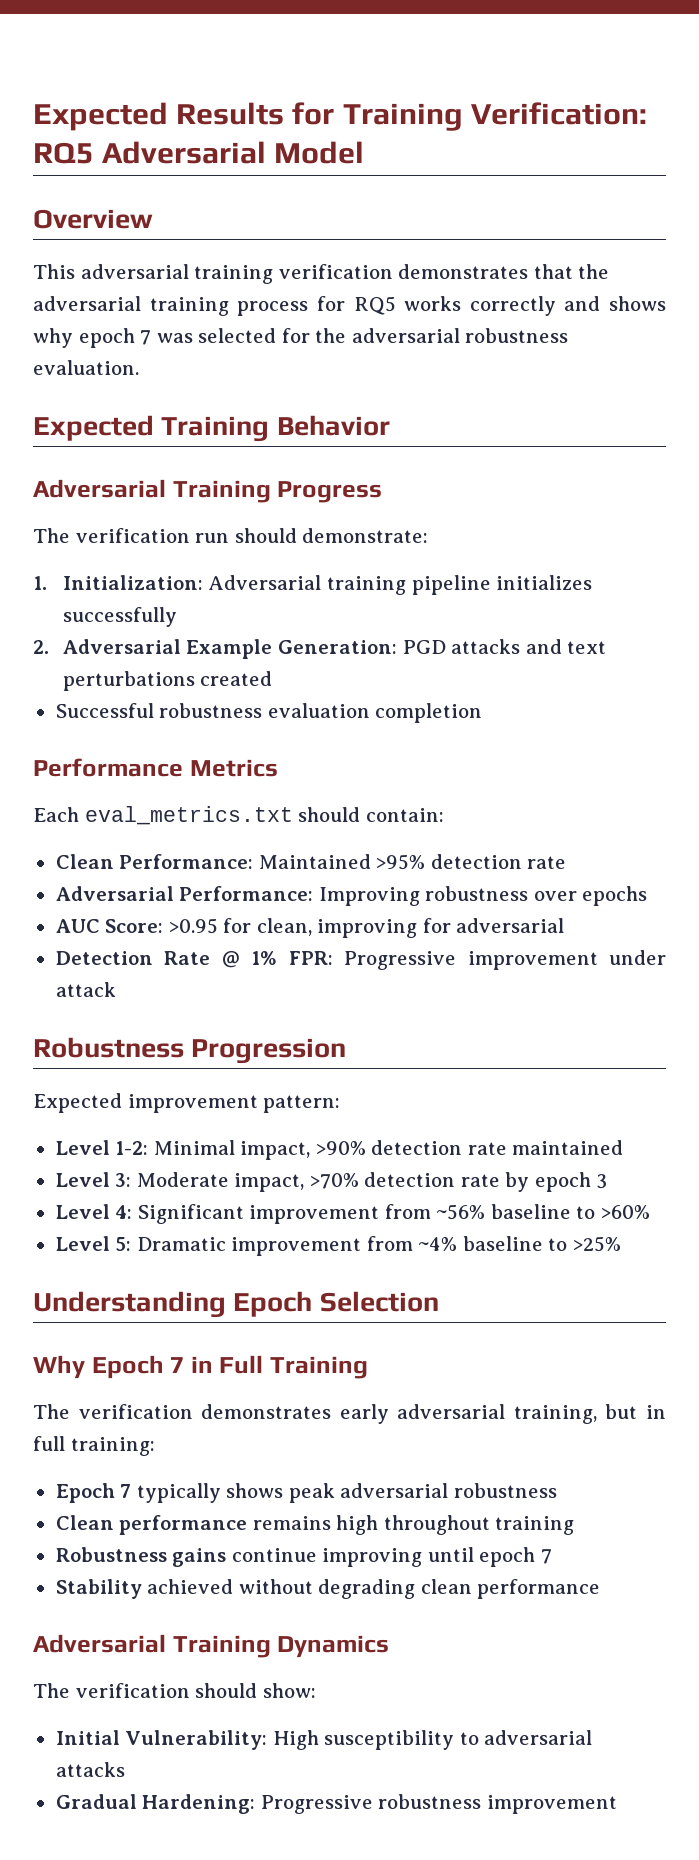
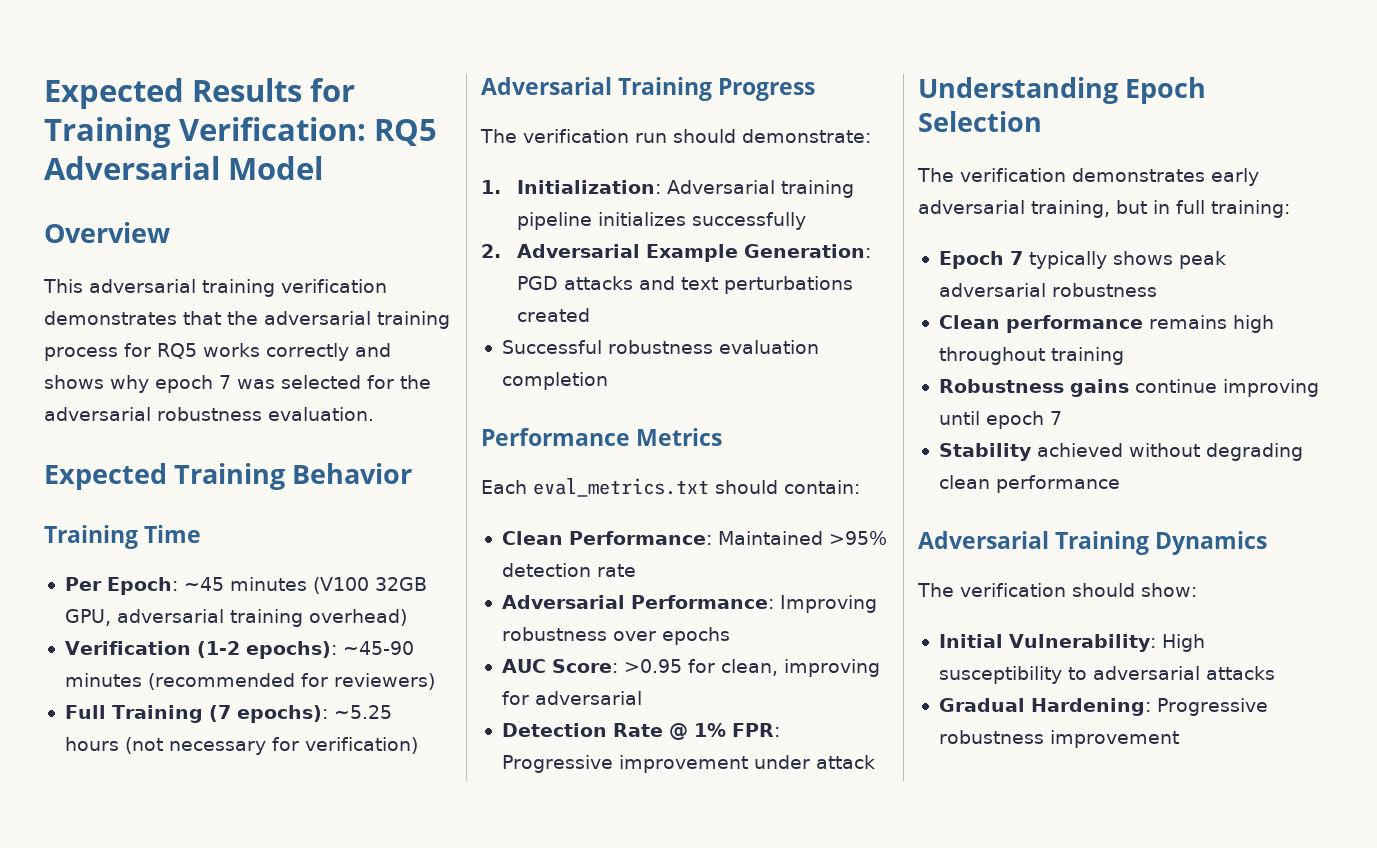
+ Training Time
+ Per Epoch: ~45 minutes (V100 32GB GPU, adversarial training overhead)
+ Verification (1-2 epochs): ~45-90 minutes (recommended for reviewers)
+ Full Training (7 epochs): ~5.25 hours (not necessary for verification)
- Robustness Progression
- Expected improvement pattern:
- Level 1-2: Minimal impact, >90% detection rate maintained
- Level 3: Moderate impact, >70% detection rate by epoch 3
- Level 4: Significant improvement from ~56% baseline to >60%
- Level 5: Dramatic improvement from ~4% baseline to >25%
  Understanding Epoch Selection
- Why Epoch 7 in Full Training

